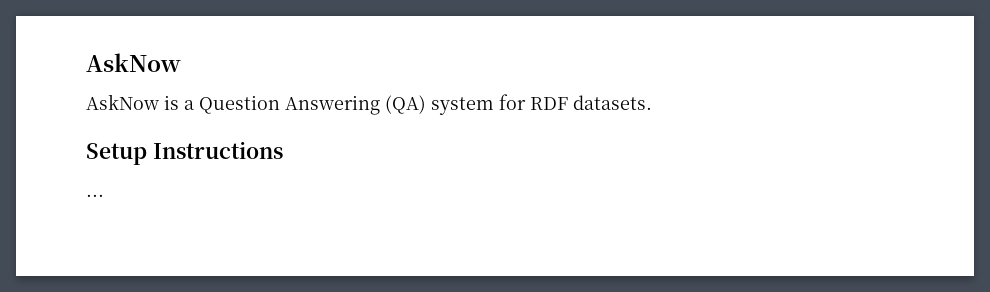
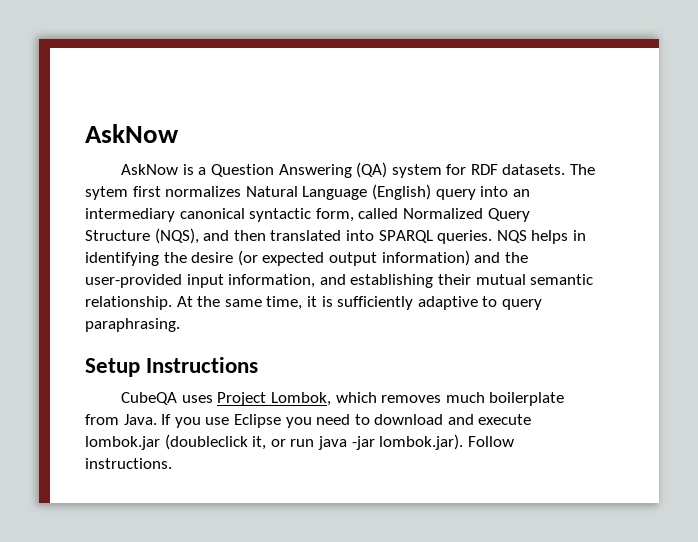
- AskNow is a Question Answering (QA) system for RDF datasets.
+ AskNow is a Question Answering (QA) system for RDF datasets. The sytem first normalizes Natural Language (English) query into an intermediary canonical syntactic form, called Normalized Query Structure (NQS), and then translated into SPARQL queries. NQS helps in identifying the desire (or expected output information) and the user-provided input information, and establishing their mutual semantic relationship. At the same time, it is sufficiently adaptive to query paraphrasing.
  Setup Instructions
- ...
+ CubeQA uses Project Lombok, which removes much boilerplate from Java. If you use Eclipse you need to download and execute lombok.jar (doubleclick it, or run java -jar lombok.jar). Follow instructions.

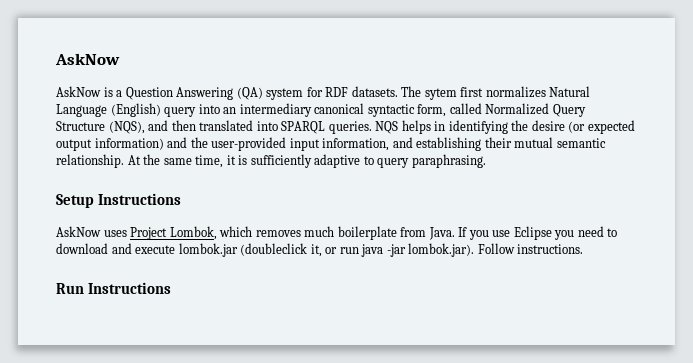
- CubeQA uses Project Lombok, which removes much boilerplate from Java.
+ AskNow uses Project Lombok, which removes much boilerplate from Java.
+ Run Instructions

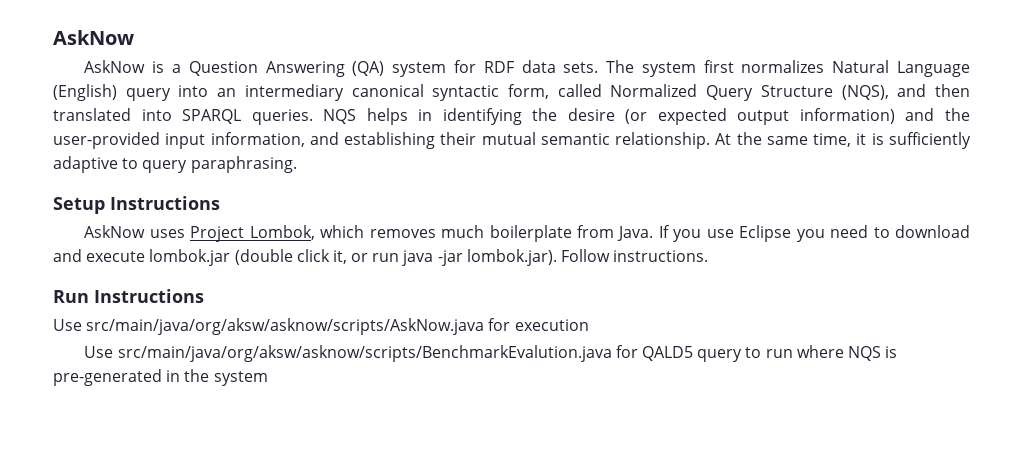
- AskNow is a Question Answering (QA) system for RDF datasets. The sytem first normalizes Natural Language (English) query into an intermediary canonical syntactic form, called Normalized Query Structure (NQS), and then translated into SPARQL queries.
+ AskNow is a Question Answering (QA) system for RDF data sets. The system first normalizes Natural Language (English) query into an intermediary canonical syntactic form, called Normalized Query Structure (NQS), and then translated into SPARQL queries.
- If you use Eclipse you need to download and execute lombok.jar (doubleclick it, or run java -jar lombok.jar). Follow instructions.
+ If you use Eclipse you need to download and execute lombok.jar (double click it, or run java -jar lombok.jar). Follow instructions.
+ Use src/main/java/org/aksw/asknow/scripts/AskNow.java for execution
+ Use src/main/java/org/aksw/asknow/scripts/BenchmarkEvalution.java for QALD5 query to run where NQS is pre-generated in the system

